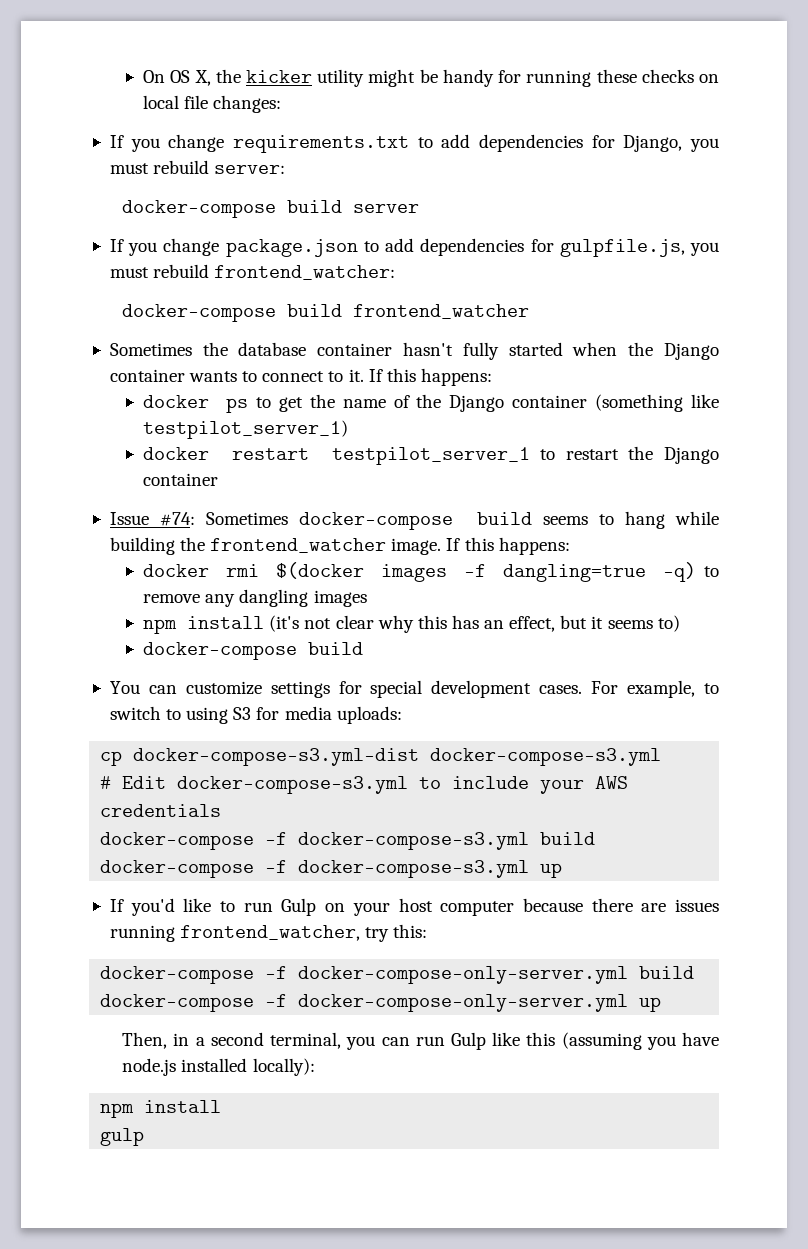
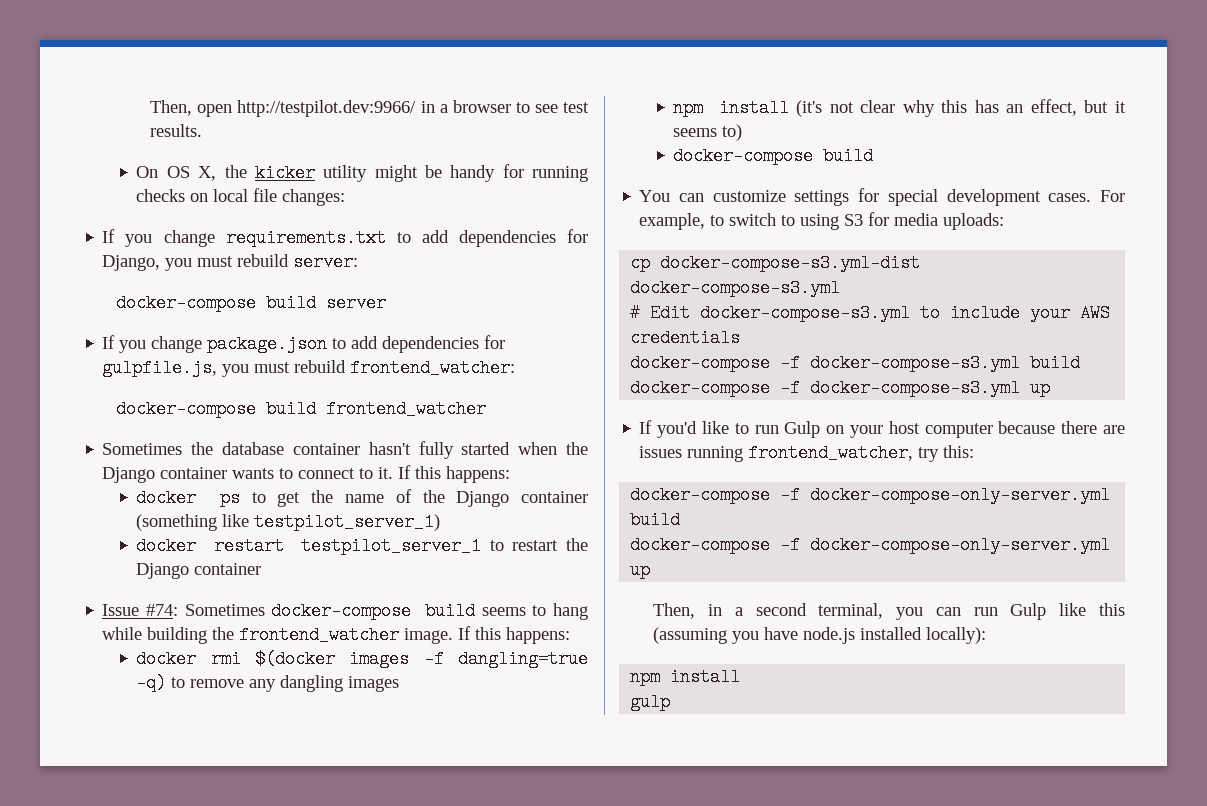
+ Then, open http://testpilot.dev:9966/ in a browser to see test results.
- On OS X, the kicker utility might be handy for running these checks on local file changes:
+ On OS X, the kicker utility might be handy for running checks on local file changes:

